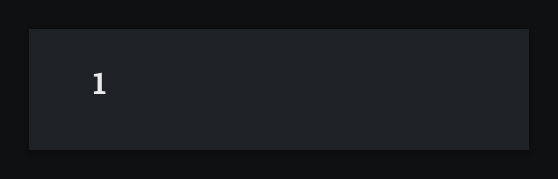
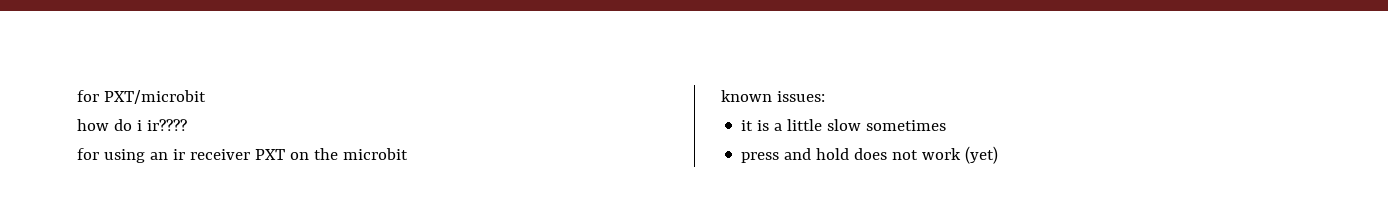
- 1
+ for PXT/microbit
+ how do i ir????
+ for using an ir receiver PXT on the microbit
+ known issues:
+ it is a little slow sometimes
+ press and hold does not work (yet)

